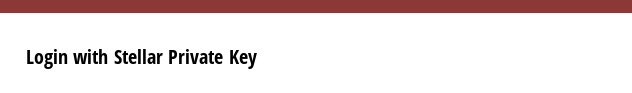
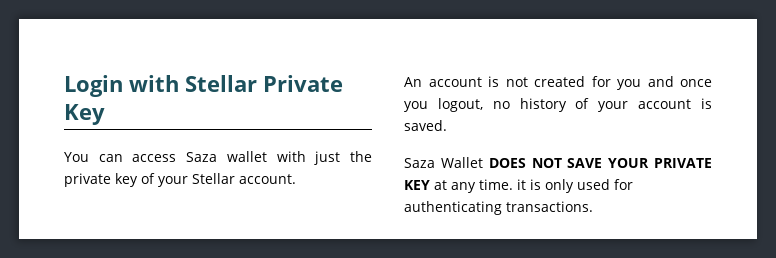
+ You can access Saza wallet with just the private key of your Stellar account.
+ An account is not created for you and once you logout, no history of your account is saved.
+ Saza Wallet DOES NOT SAVE YOUR PRIVATE KEY at any time. it is only used for authenticating transactions.

